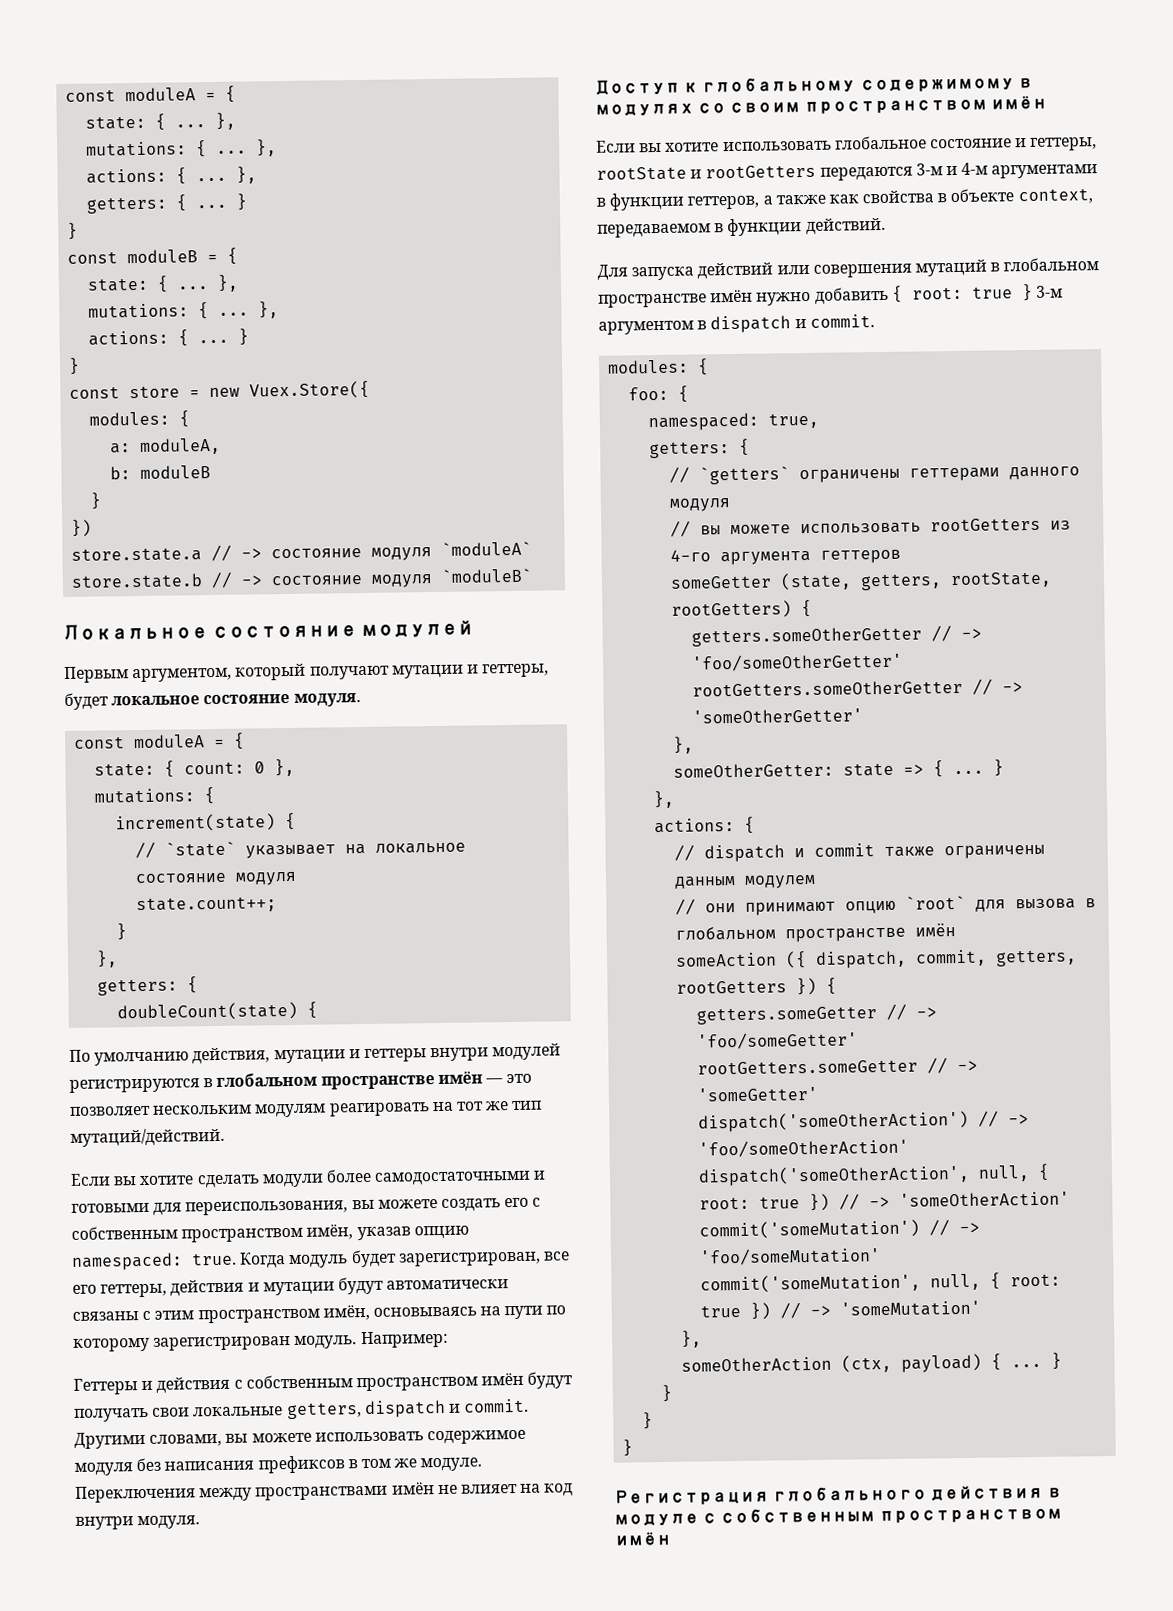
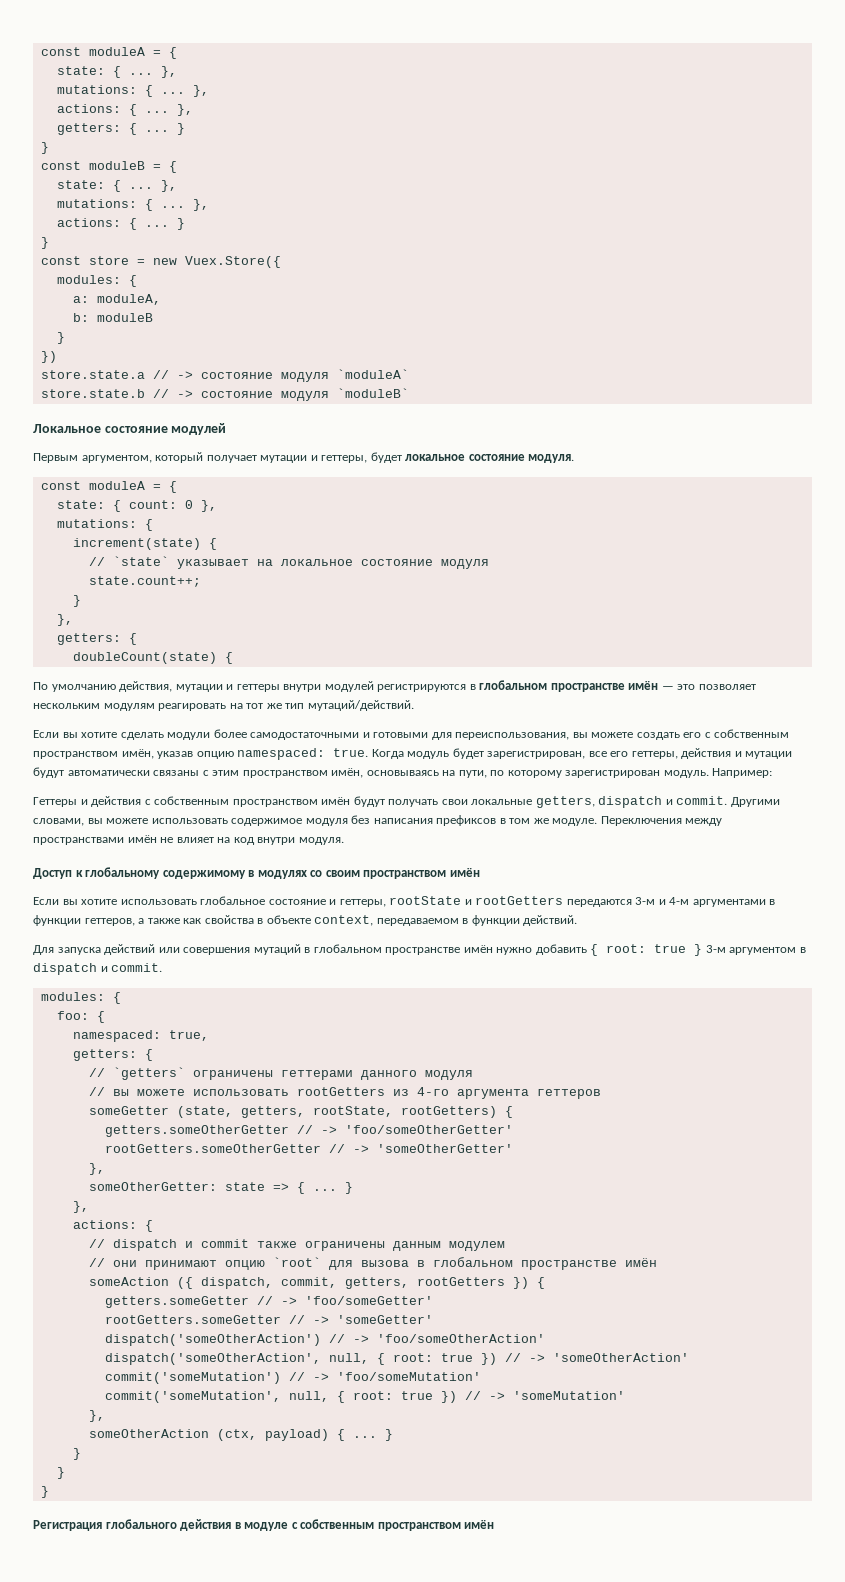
- Первым аргументом, который получают мутации и геттеры, будет локальное состояние модуля.
+ Первым аргументом, который получает мутации и геттеры, будет локальное состояние модуля.
- Когда модуль будет зарегистрирован, все его геттеры, действия и мутации будут автоматически связаны с этим пространством имён, основываясь на пути по которому зарегистрирован модуль.
+ Когда модуль будет зарегистрирован, все его геттеры, действия и мутации будут автоматически связаны с этим пространством имён, основываясь на пути, по которому зарегистрирован модуль.

